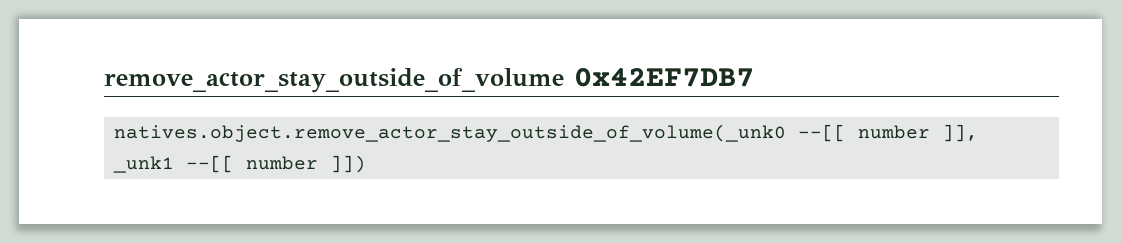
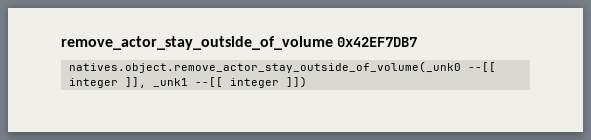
- natives.object.remove_actor_stay_outside_of_volume(_unk0 --[[ number ]], _unk1 --[[ number ]])
+ natives.object.remove_actor_stay_outside_of_volume(_unk0 --[[ integer ]], _unk1 --[[ integer ]])

